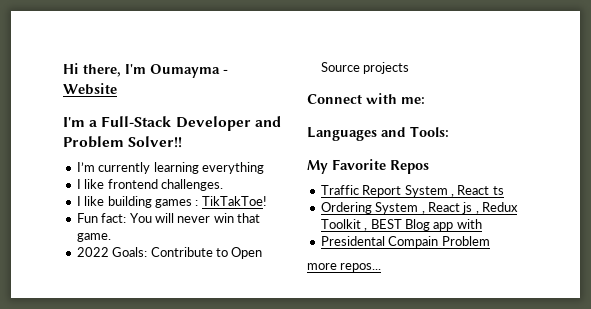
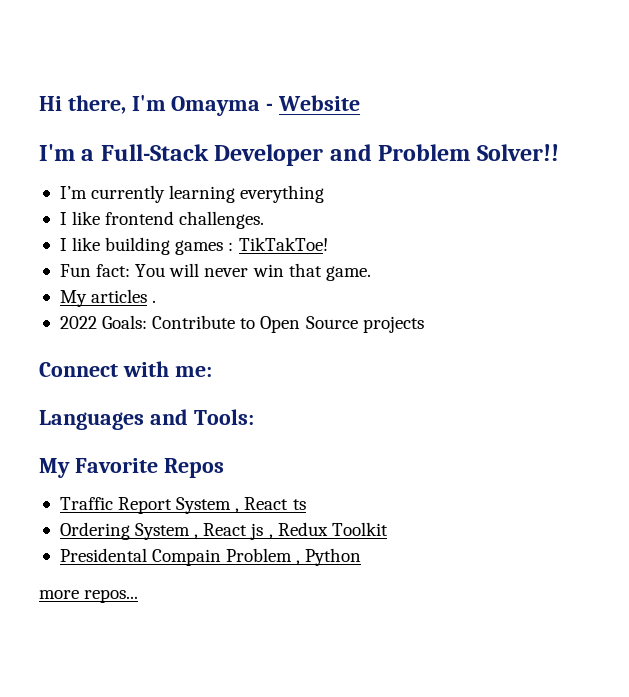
- Hi there, I'm Oumayma - Website
+ Hi there, I'm Omayma - Website
+ My articles .
- Ordering System , React js , Redux Toolkit , BEST Blog app with
+ Ordering System , React js , Redux Toolkit
- Presidental Compain Problem
+ Presidental Compain Problem , Python

